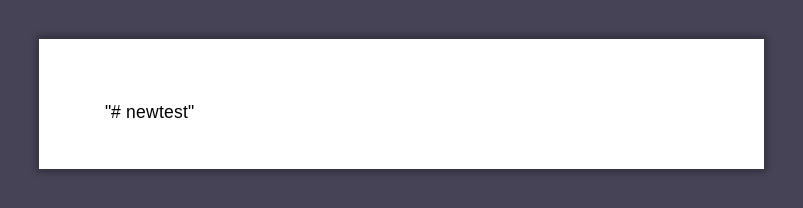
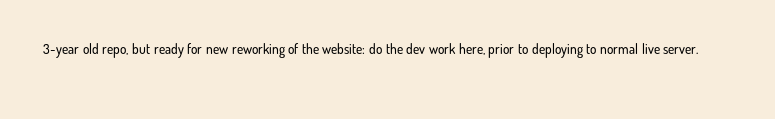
- "# newtest"
+ 3-year old repo, but ready for new reworking of the website: do the dev work here, prior to deploying to normal live server.

